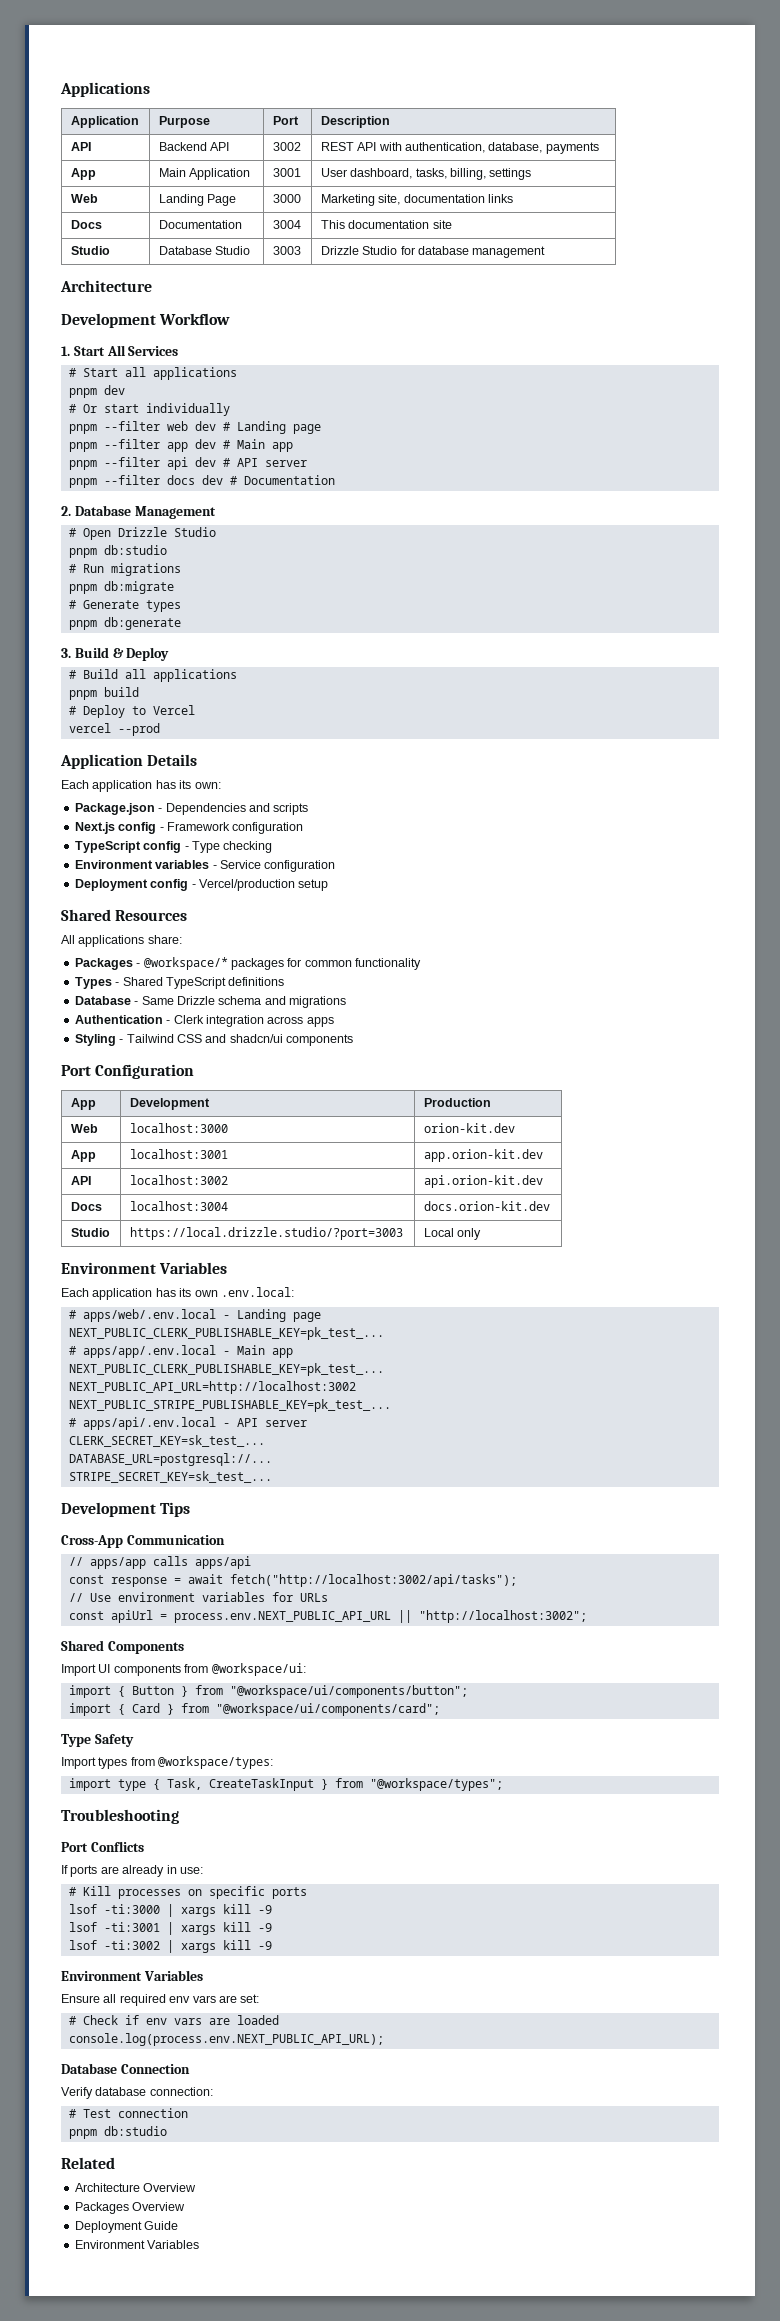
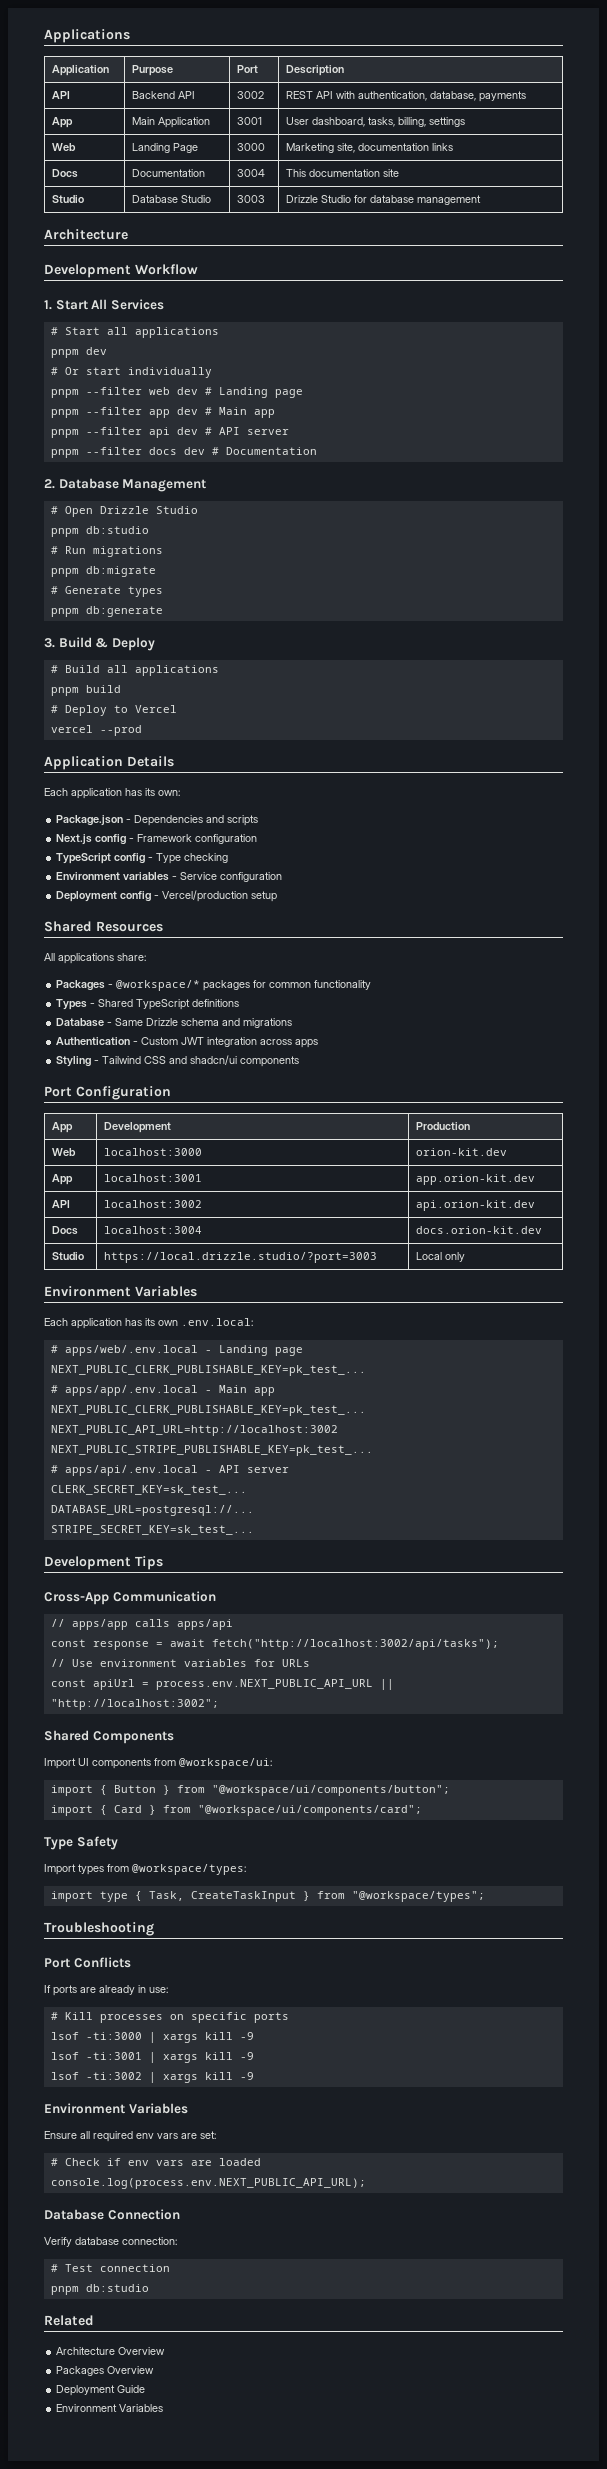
- Authentication - Clerk integration across apps
+ Authentication - Custom JWT integration across apps

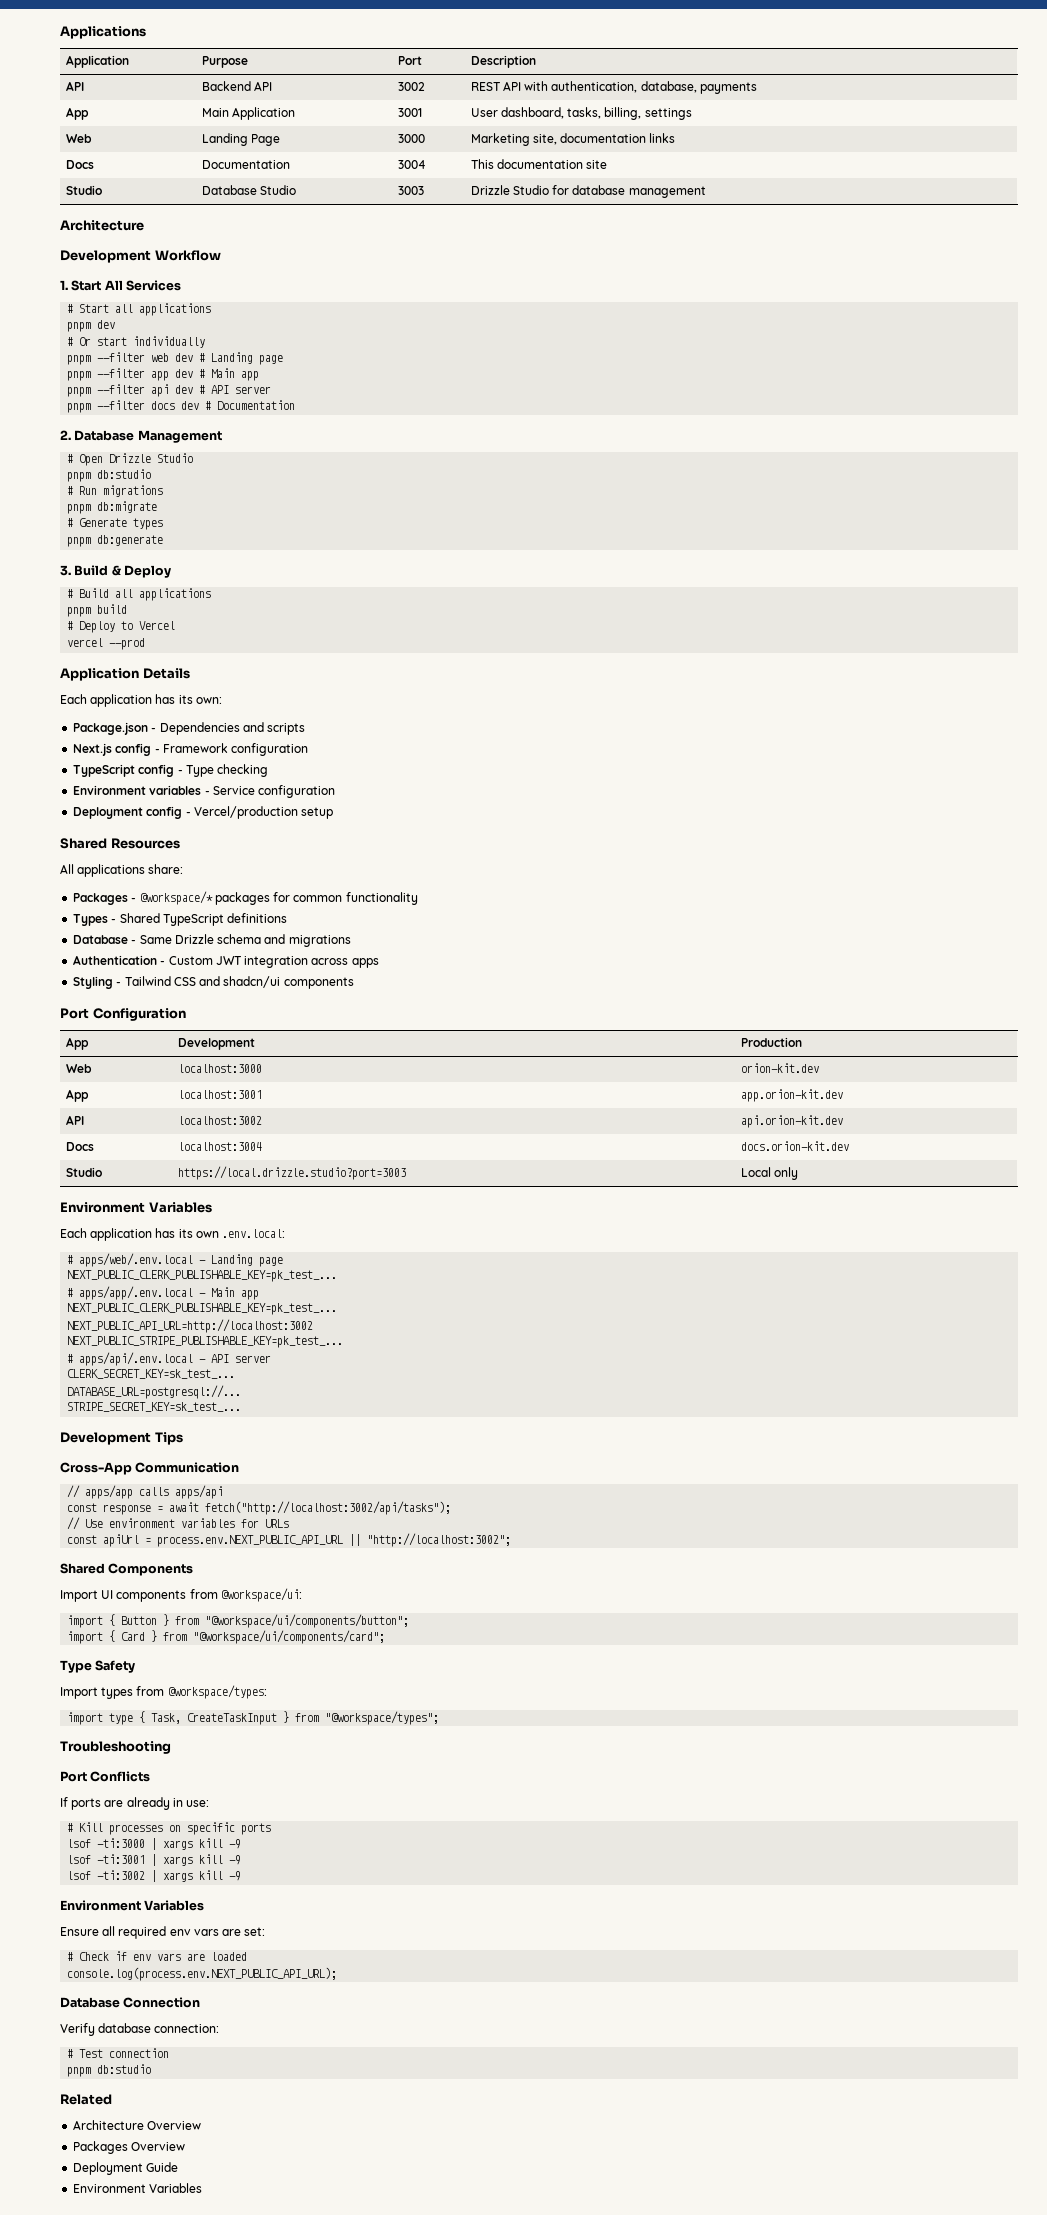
- Studio | https://local.drizzle.studio/?port=3003 | Local only
+ Studio | https://local.drizzle.studio?port=3003 | Local only

